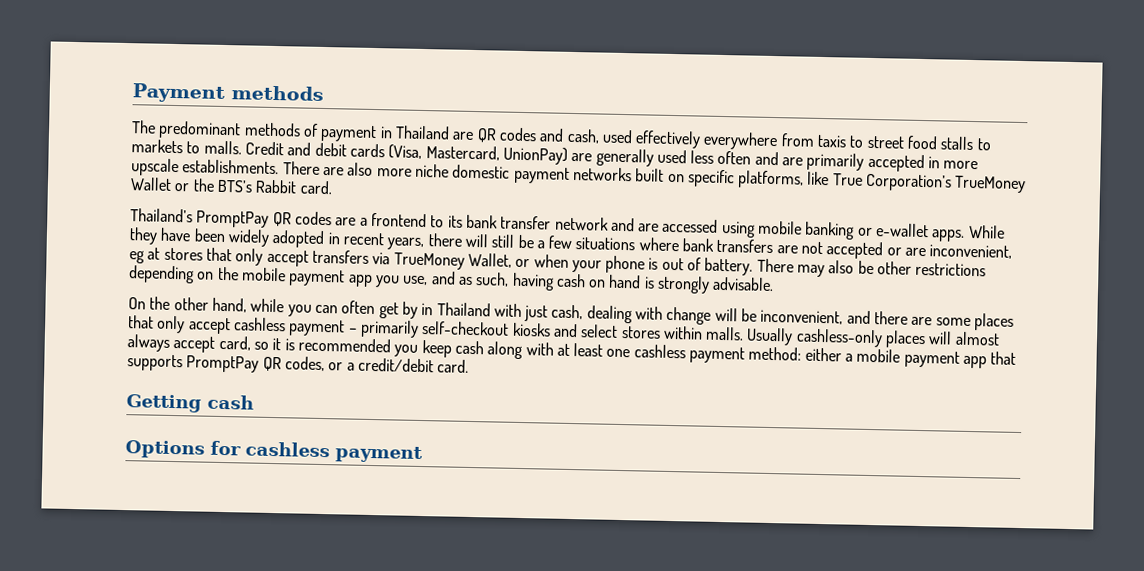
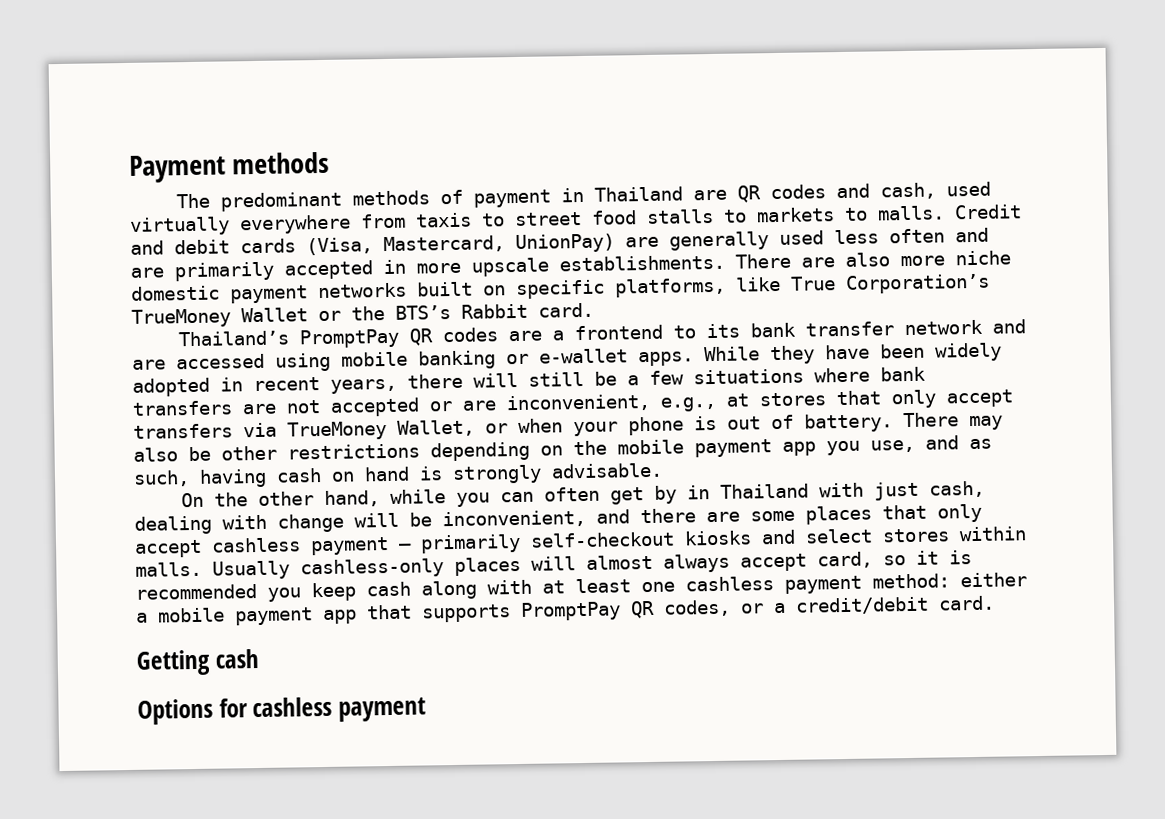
- The predominant methods of payment in Thailand are QR codes and cash, used effectively everywhere from taxis to street food stalls to markets to malls.
+ The predominant methods of payment in Thailand are QR codes and cash, used virtually everywhere from taxis to street food stalls to markets to malls.
- While they have been widely adopted in recent years, there will still be a few situations where bank transfers are not accepted or are inconvenient, eg at stores that only accept transfers via TrueMoney Wallet, or when your phone is out of battery.
+ While they have been widely adopted in recent years, there will still be a few situations where bank transfers are not accepted or are inconvenient, e.g., at stores that only accept transfers via TrueMoney Wallet, or when your phone is out of battery.

